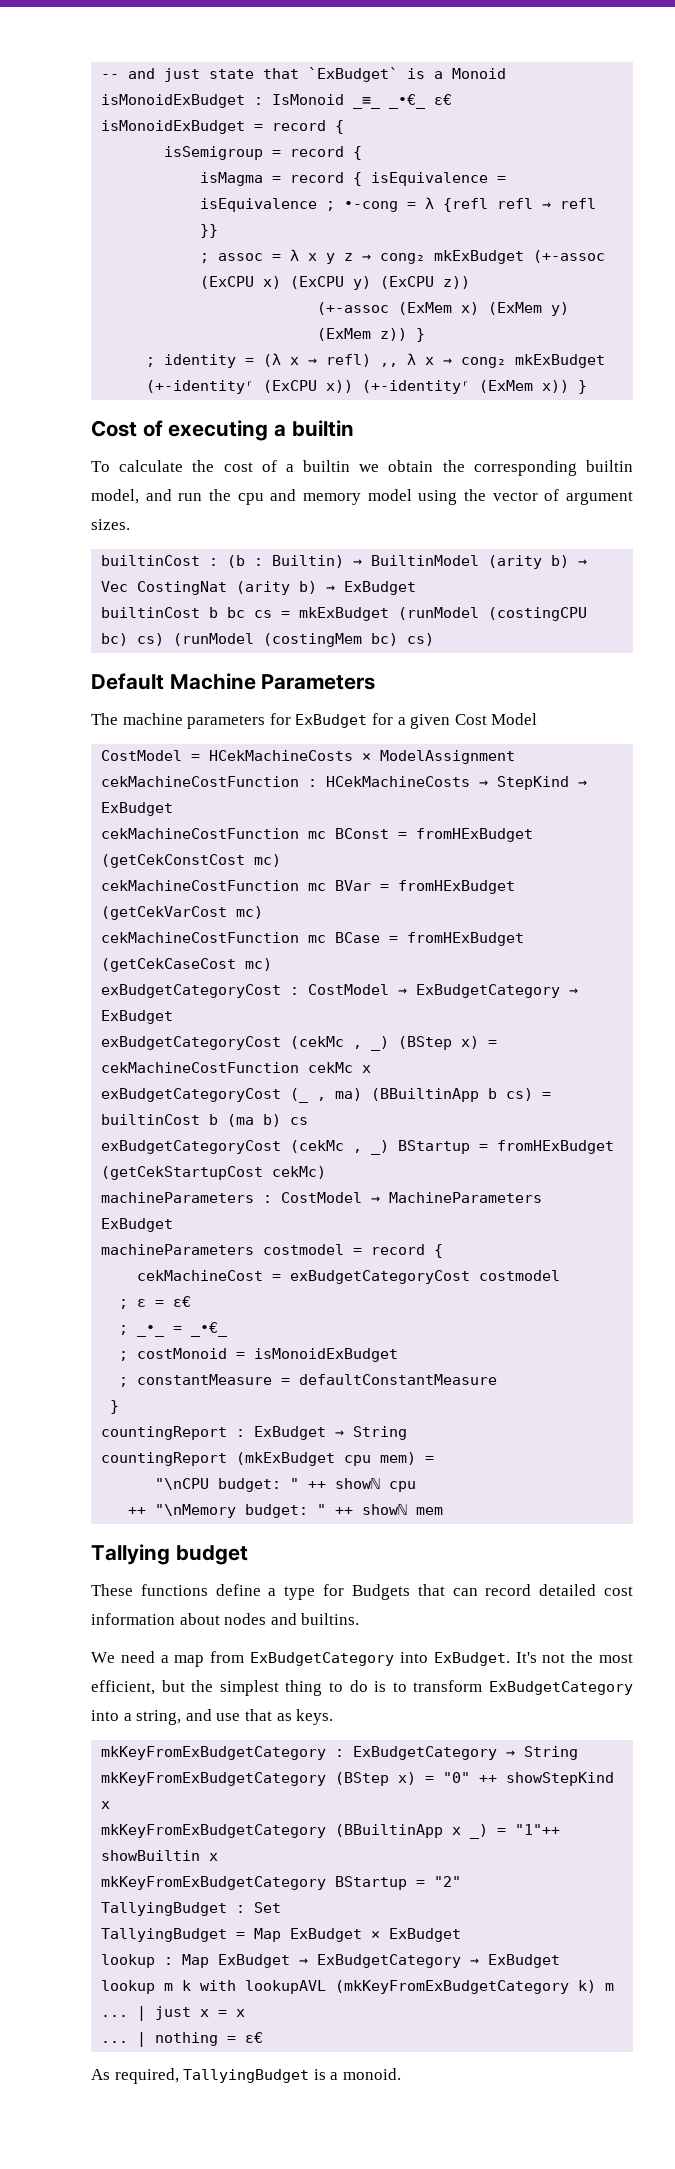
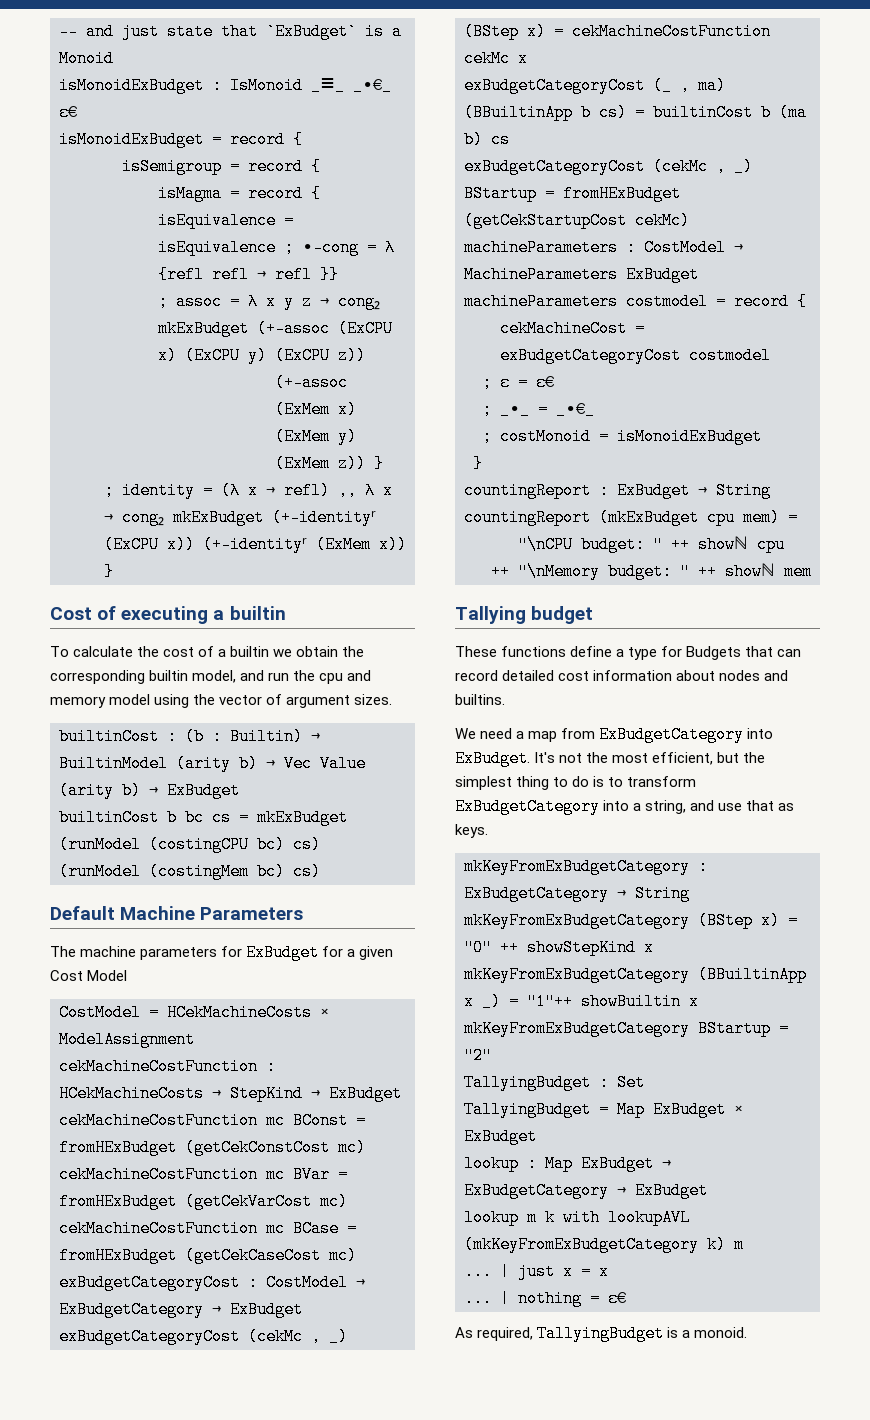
- builtinCost : (b : Builtin) → BuiltinModel (arity b) → Vec CostingNat (arity b) → ExBudget
+ builtinCost : (b : Builtin) → BuiltinModel (arity b) → Vec Value (arity b) → ExBudget
- ; constantMeasure = defaultConstantMeasure

